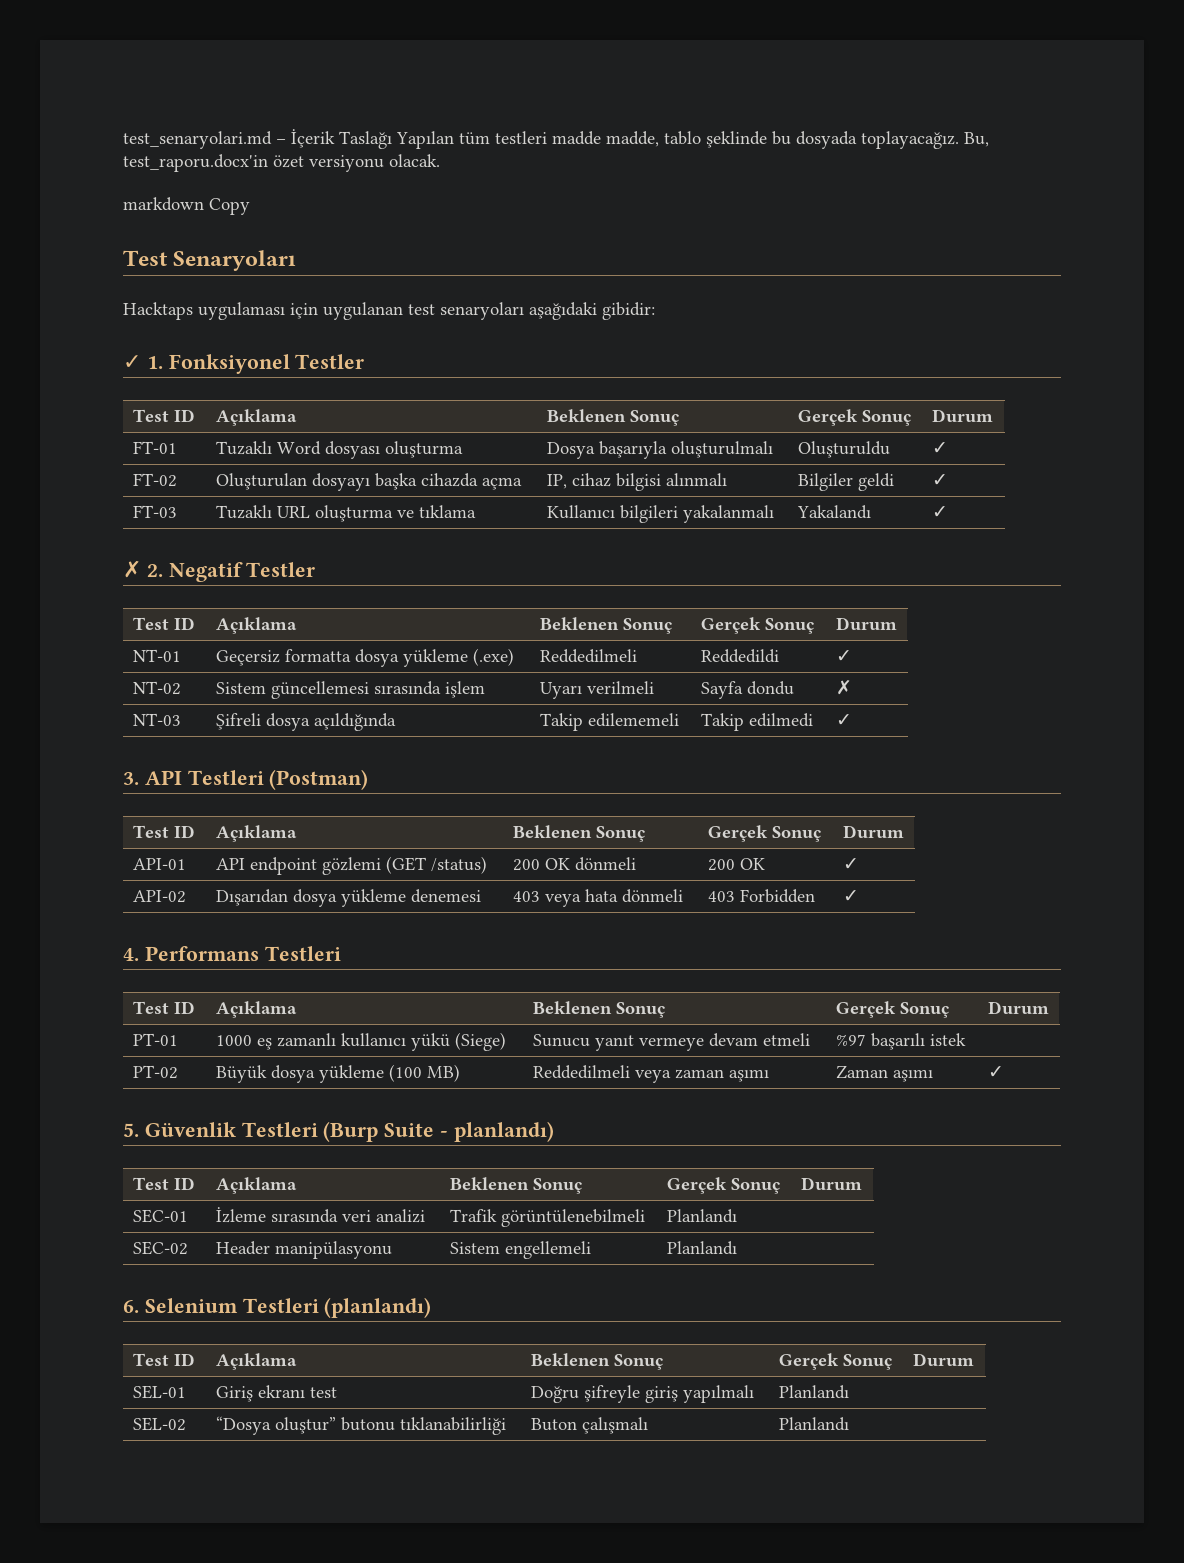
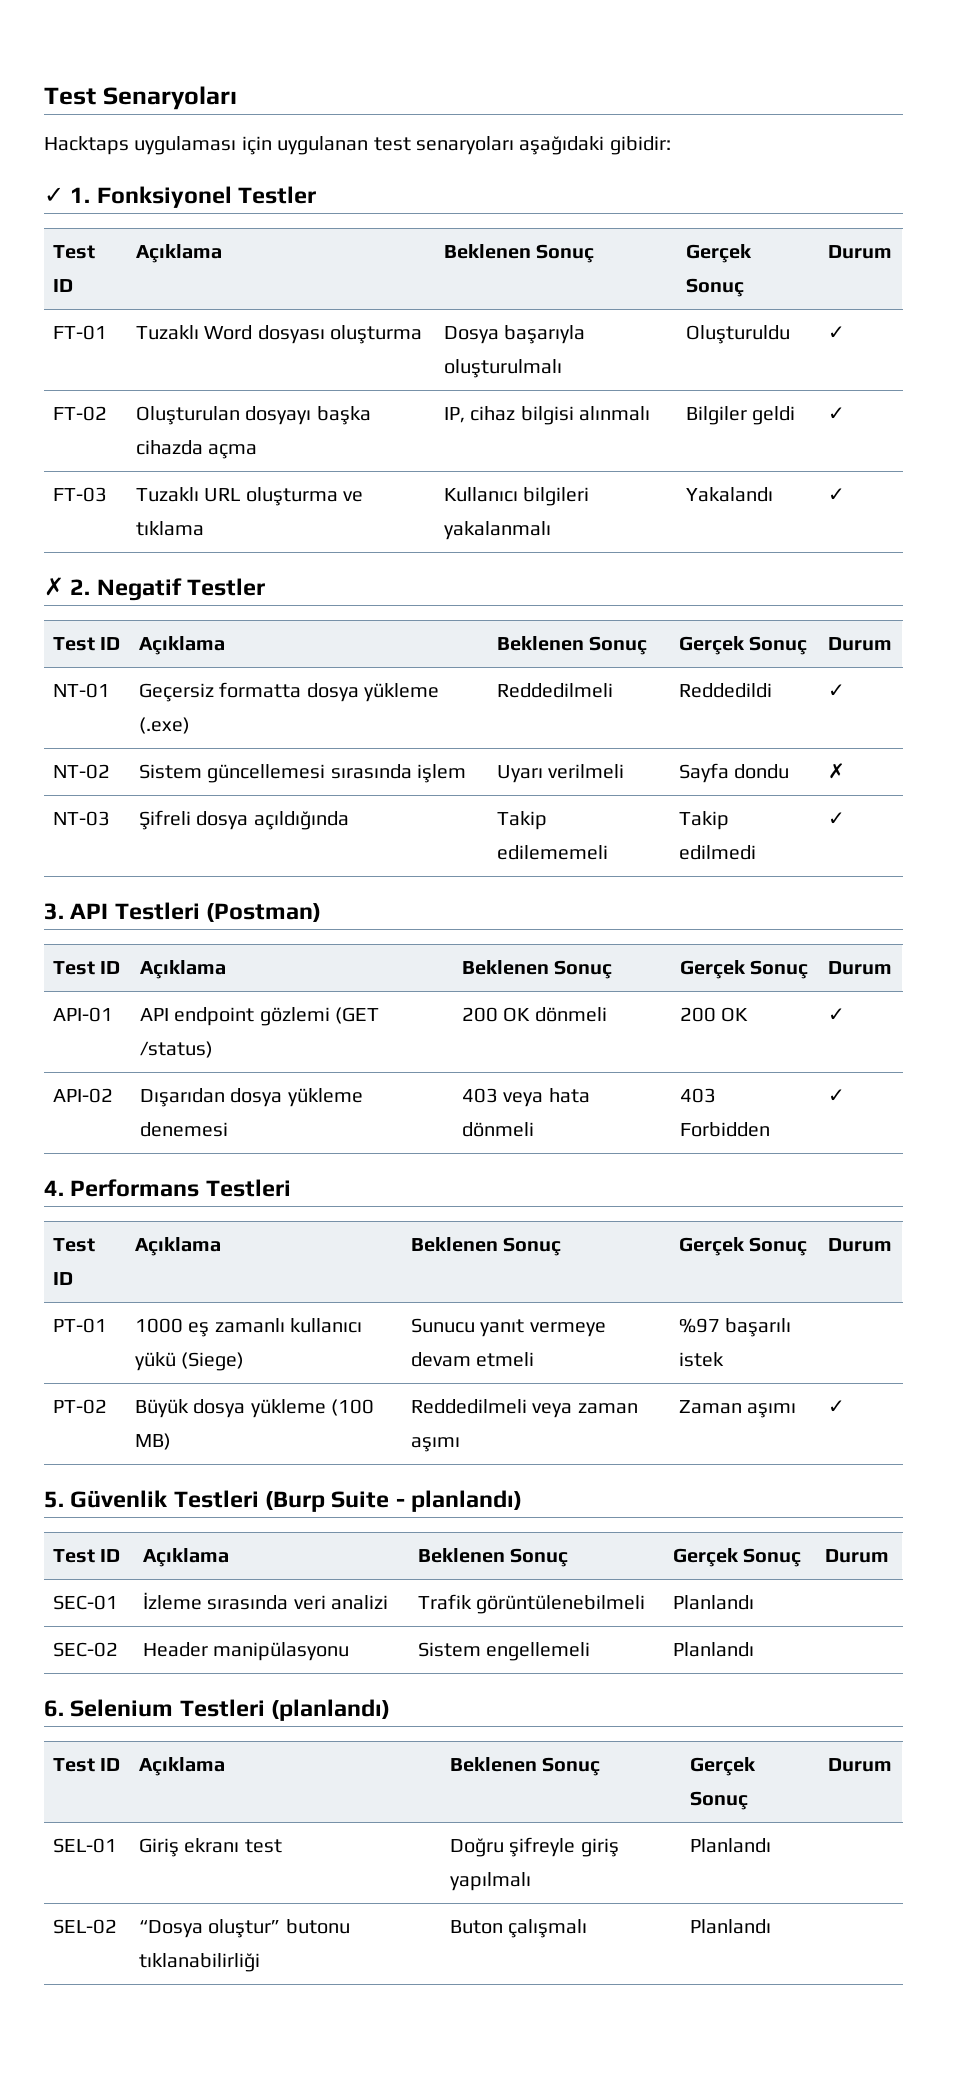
- test_senaryolari.md – İçerik Taslağı Yapılan tüm testleri madde madde, tablo şeklinde bu dosyada toplayacağız. Bu, test_raporu.docx'in özet versiyonu olacak.
- markdown Copy

